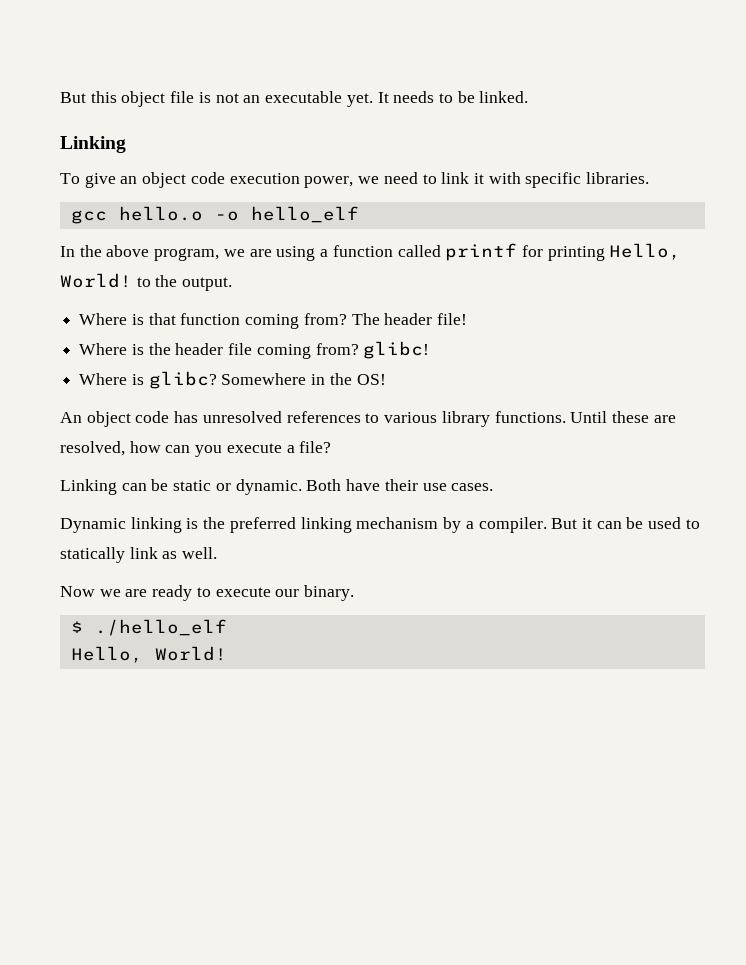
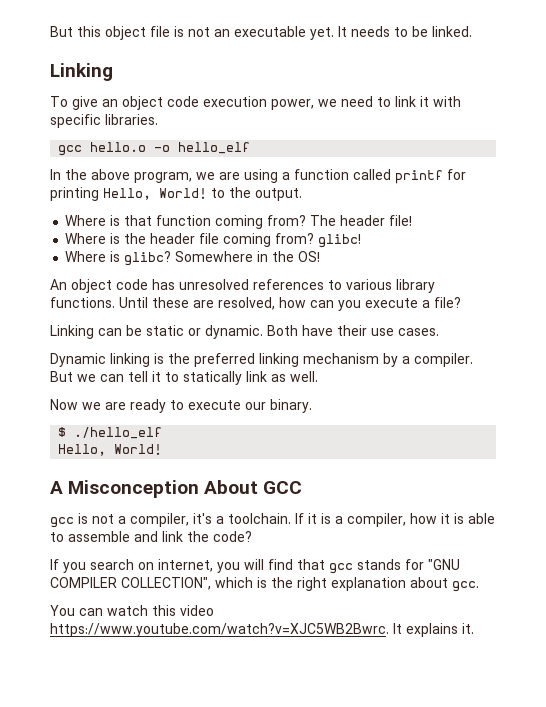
- But it can be used to statically link as well.
+ But we can tell it to statically link as well.
+ A Misconception About GCC
+ gcc is not a compiler, it's a toolchain. If it is a compiler, how it is able to assemble and link the code?
+ If you search on internet, you will find that gcc stands for "GNU COMPILER COLLECTION", which is the right explanation about gcc.
+ You can watch this video https://www.youtube.com/watch?v=XJC5WB2Bwrc. It explains it.

